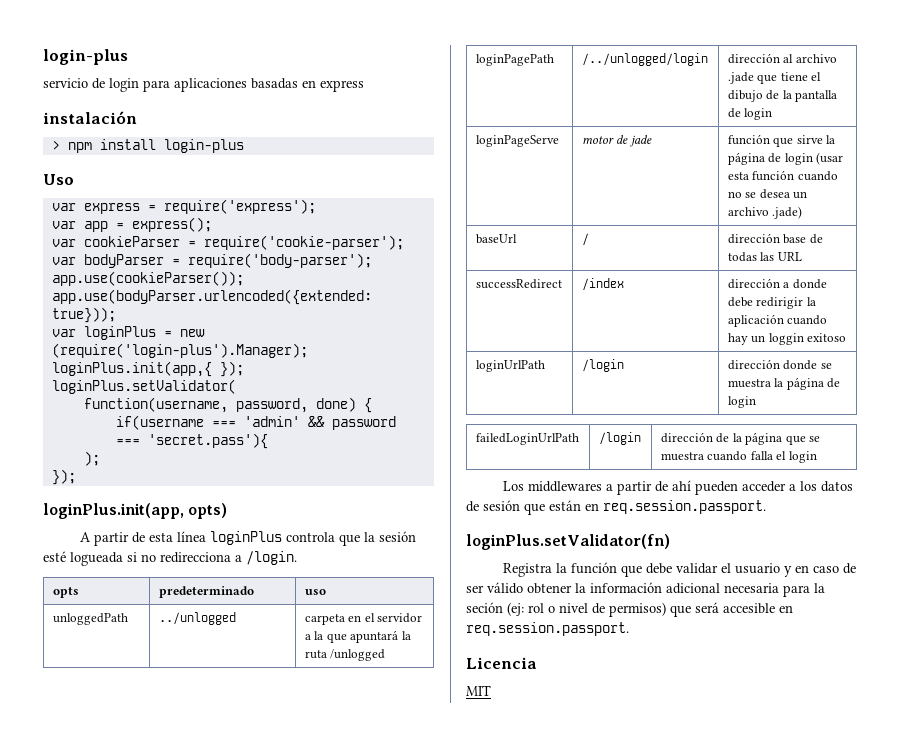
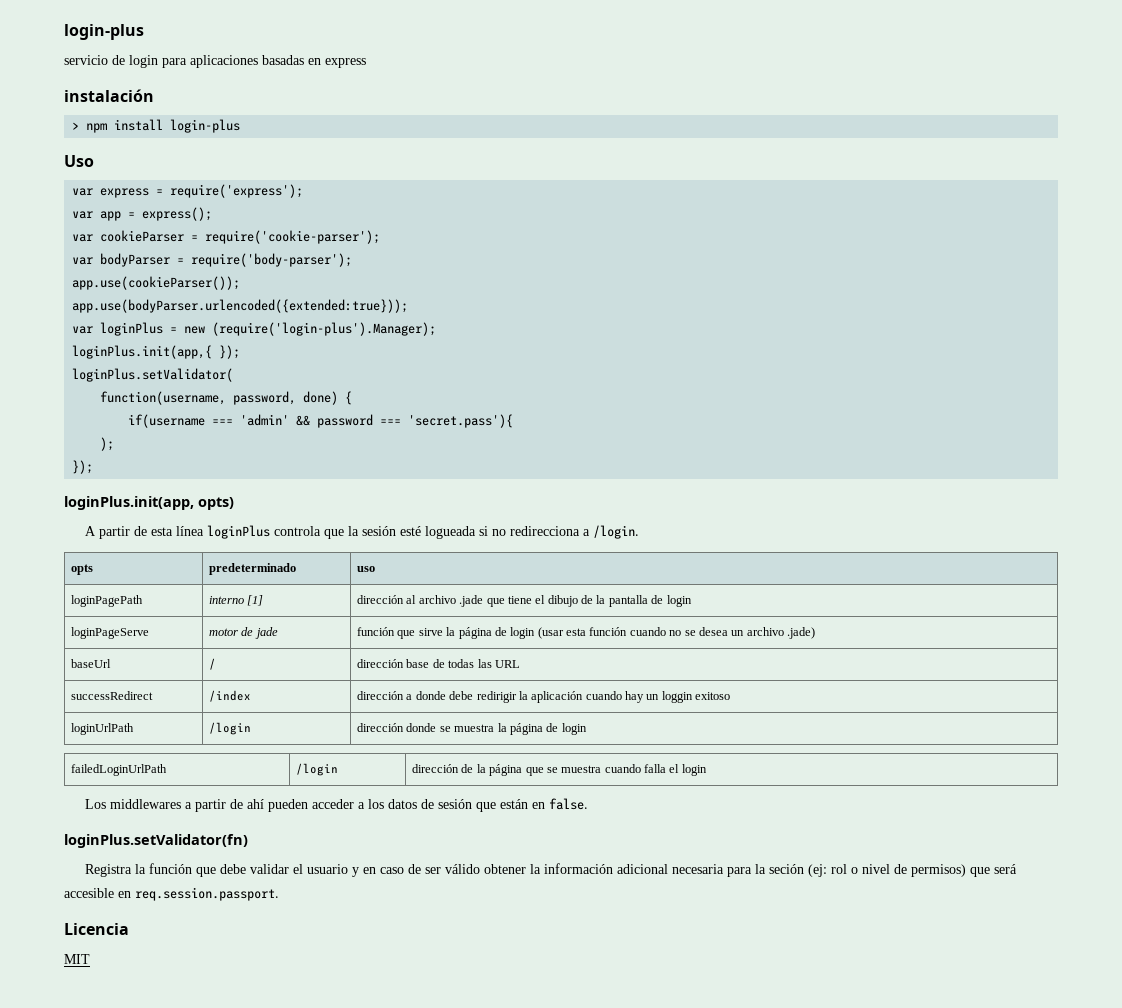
- unloggedPath | ../unlogged | carpeta en el servidor a la que apuntará la ruta /unlogged
- loginPagePath | /../unlogged/login | dirección al archivo .jade que tiene el dibujo de la pantalla de login
+ loginPagePath | interno [1] | dirección al archivo .jade que tiene el dibujo de la pantalla de login
- Los middlewares a partir de ahí pueden acceder a los datos de sesión que están en req.session.passport.
+ Los middlewares a partir de ahí pueden acceder a los datos de sesión que están en false.

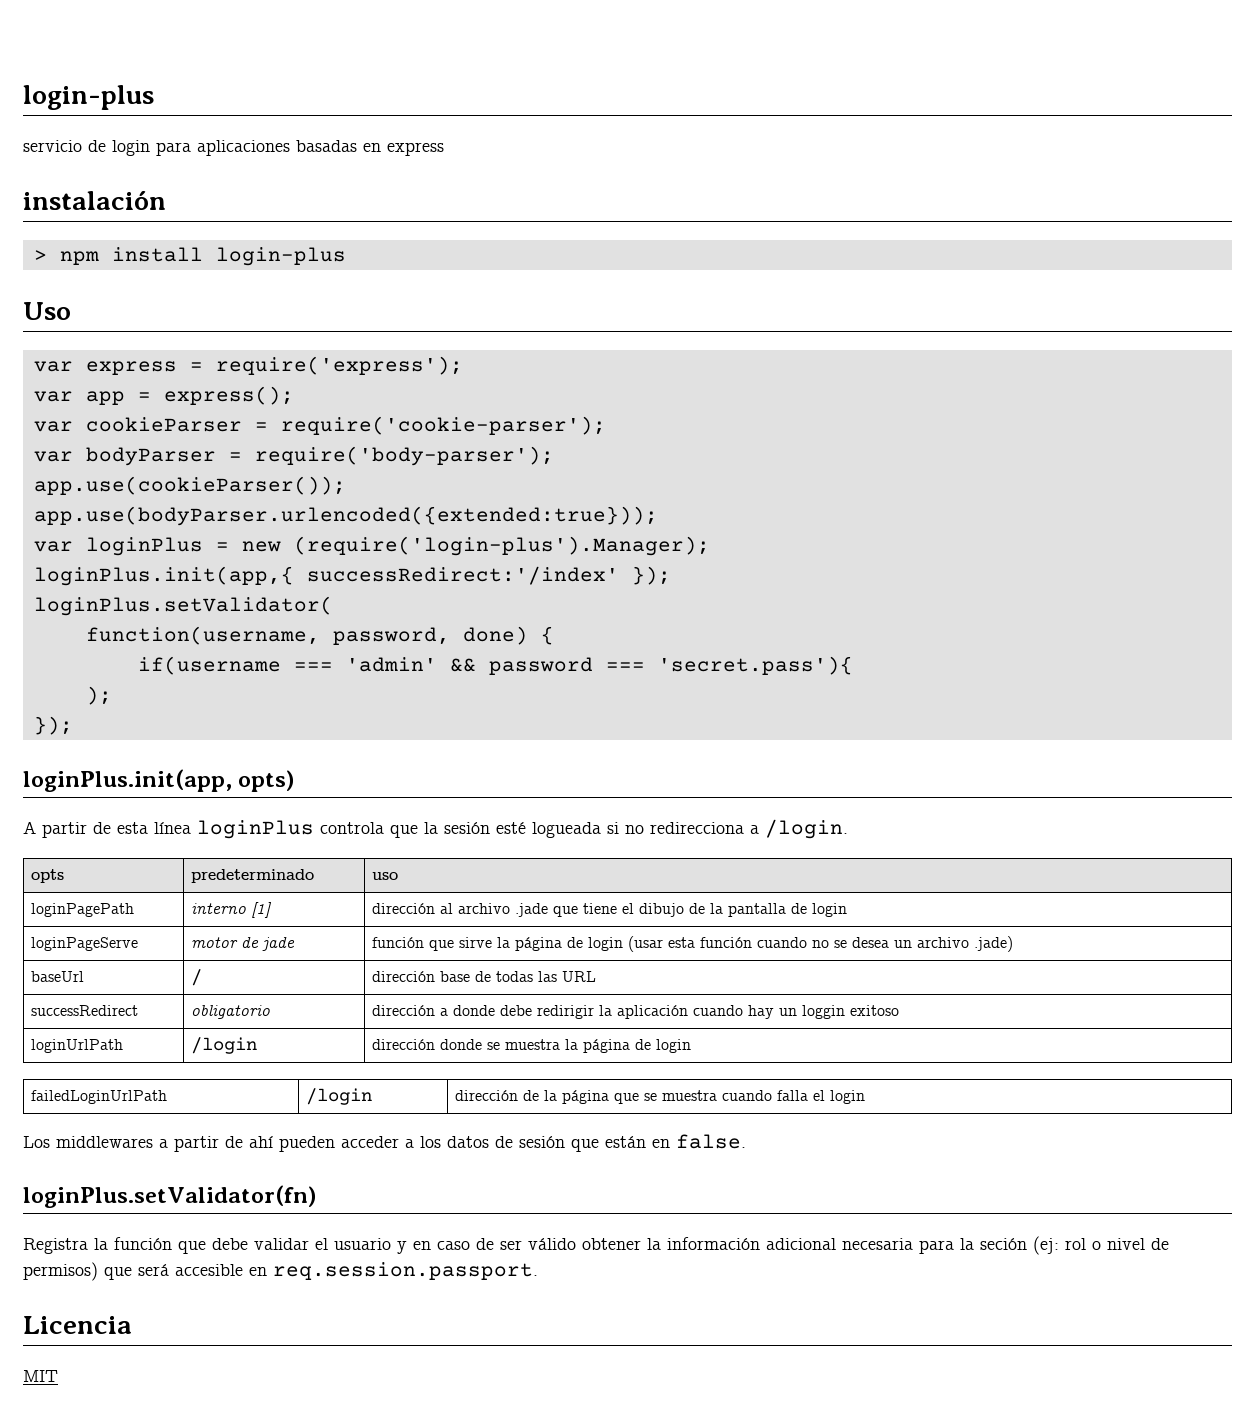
- loginPlus.init(app,{ });
+ loginPlus.init(app,{ successRedirect:'/index' });
- successRedirect | /index | dirección a donde debe redirigir la aplicación cuando hay un loggin exitoso
+ successRedirect | obligatorio | dirección a donde debe redirigir la aplicación cuando hay un loggin exitoso

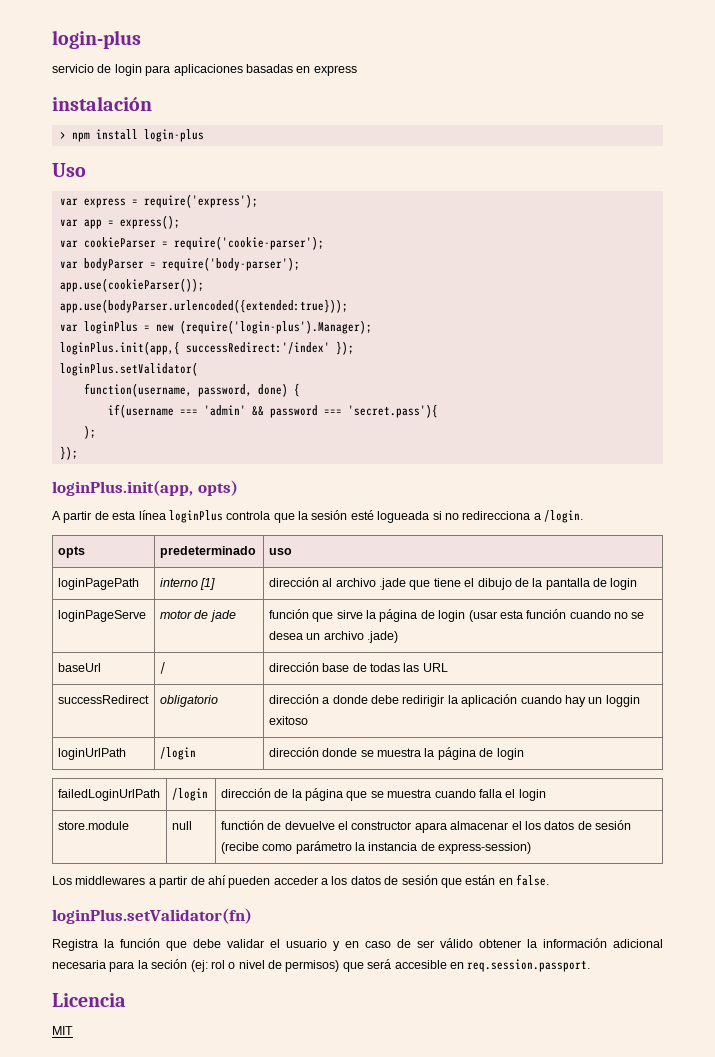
+ store.module | null | functión de devuelve el constructor apara almacenar el los datos de sesión (recibe como parámetro la instancia de express-session)

